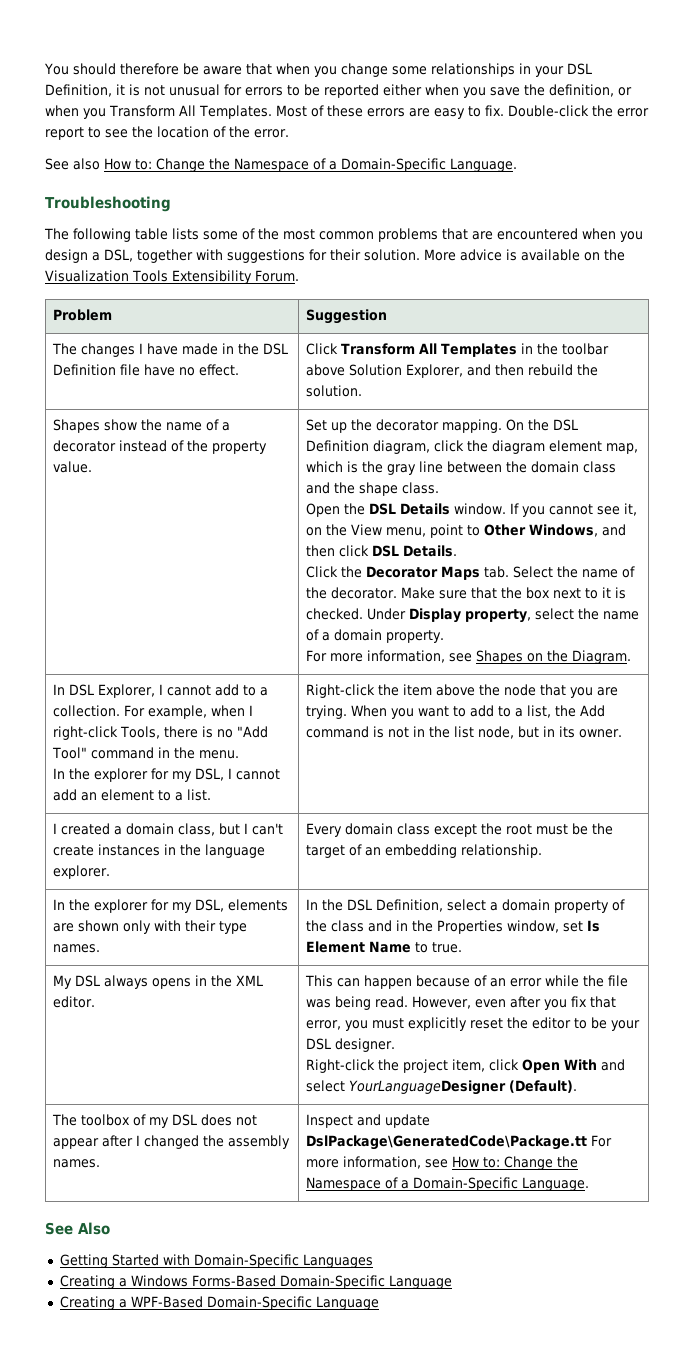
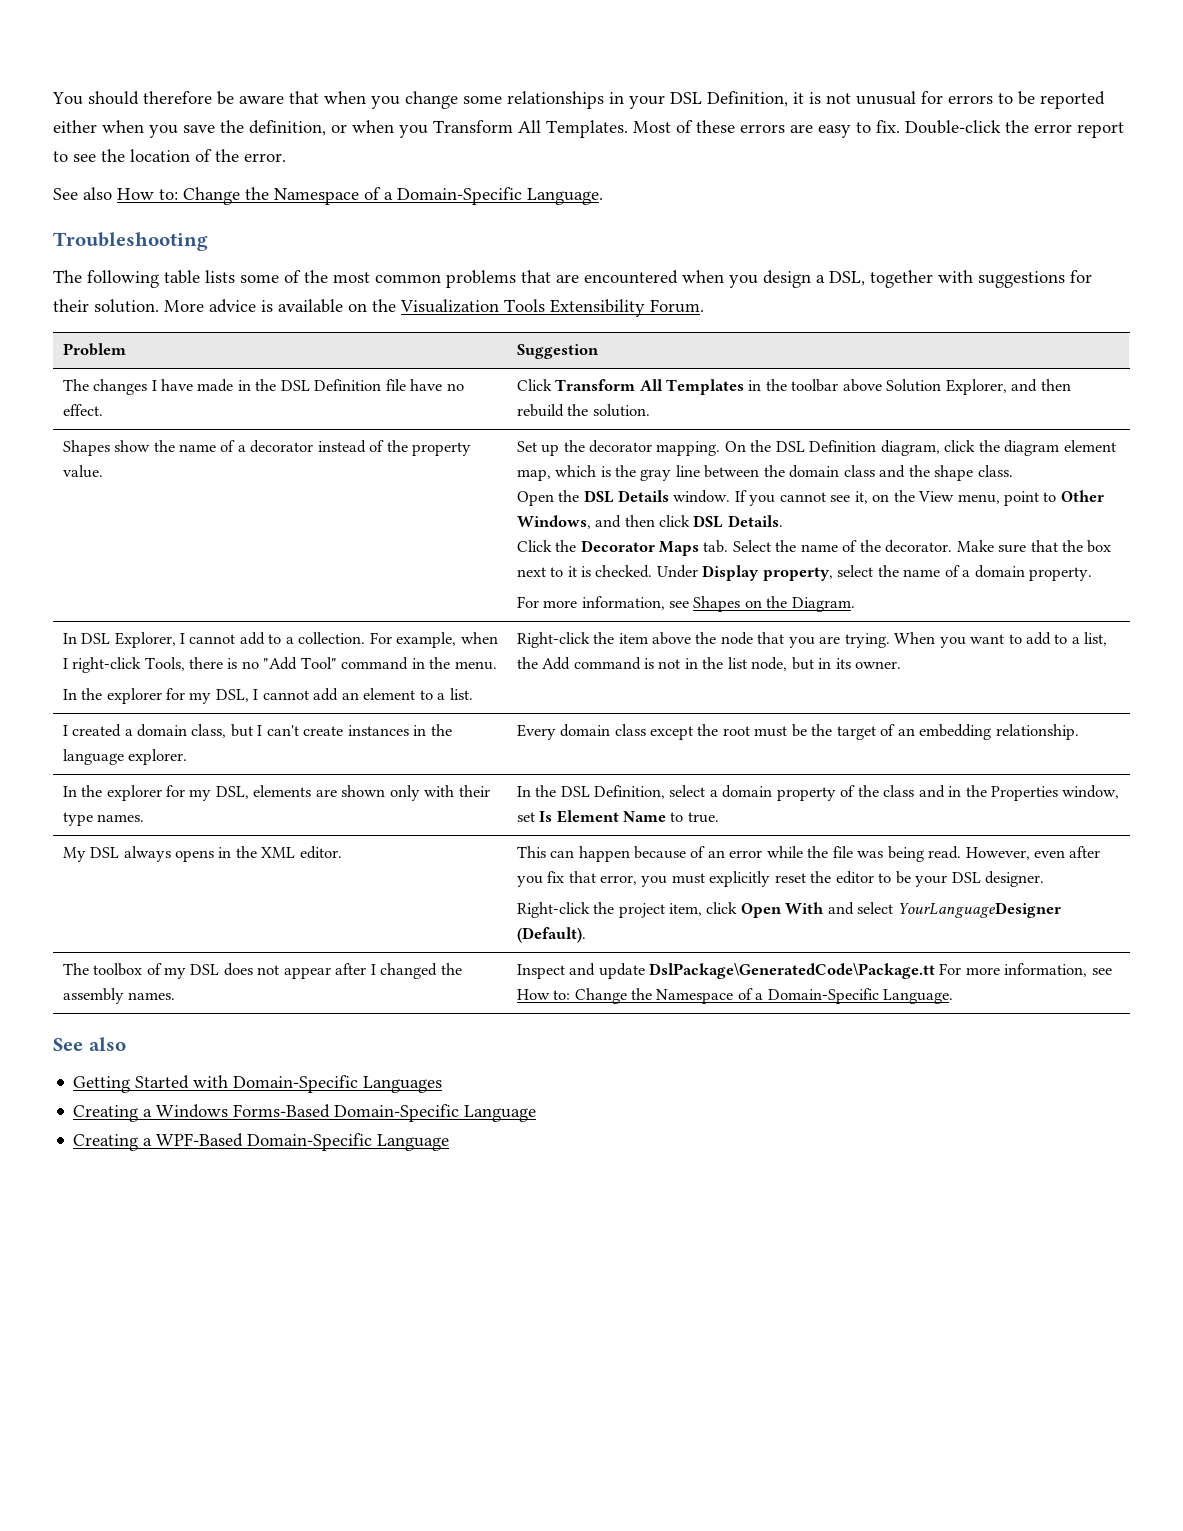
  The toolbox of my DSL does not appear after I changed the assembly names. | Inspect and update DslPackage\GeneratedCode\Package.tt For more information, see How to: Change the Namespace of a Domain-Specific Language.
- See Also
+ See also

